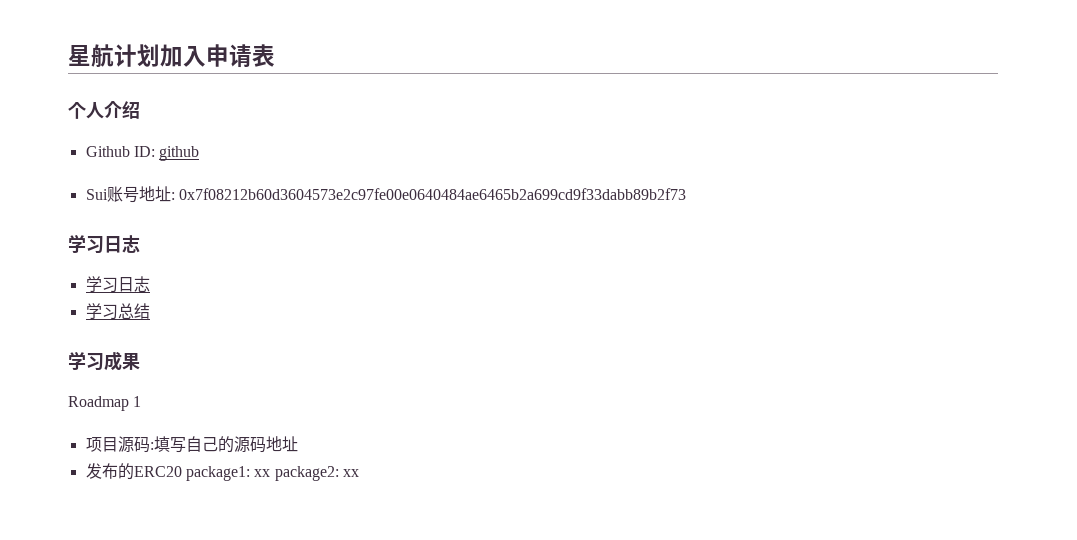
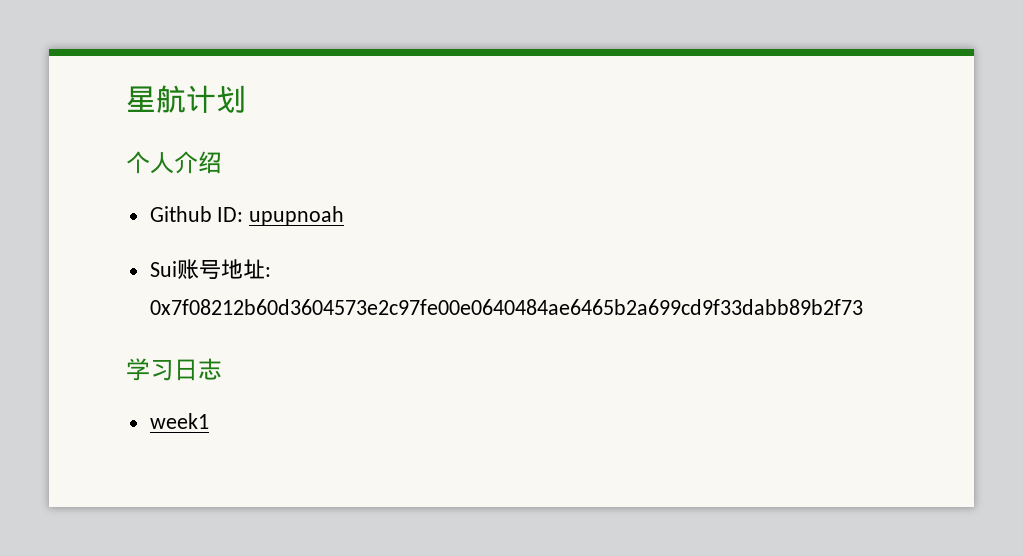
- 星航计划加入申请表
+ 星航计划
- Github ID: github
+ Github ID: upupnoah
  Sui账号地址: 0x7f08212b60d3604573e2c97fe00e0640484ae6465b2a699cd9f33dabb89b2f73
  学习日志
- 学习日志
- 学习总结
- 学习成果
- Roadmap 1
- 项目源码:填写自己的源码地址
- 发布的ERC20 package1: xx package2: xx
+ week1

